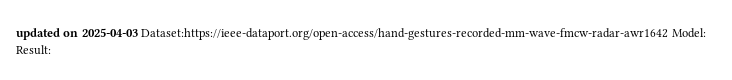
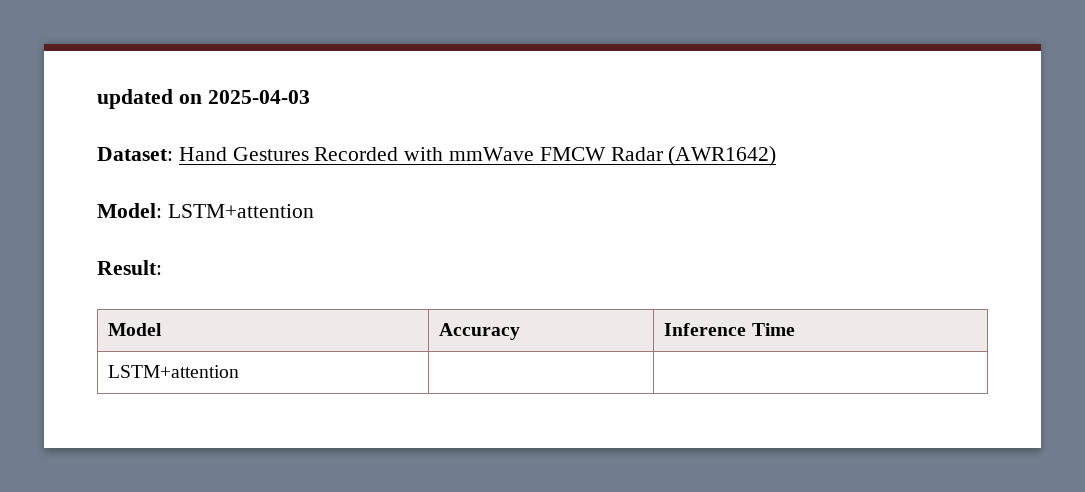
- updated on 2025-04-03 Dataset:https://ieee-dataport.org/open-access/hand-gestures-recorded-mm-wave-fmcw-radar-awr1642 Model: Result:
+ updated on 2025-04-03
+ Dataset: Hand Gestures Recorded with mmWave FMCW Radar (AWR1642)
+ Model: LSTM+attention
+ Result:
+ Model | Accuracy | Inference Time
+ LSTM+attention | |

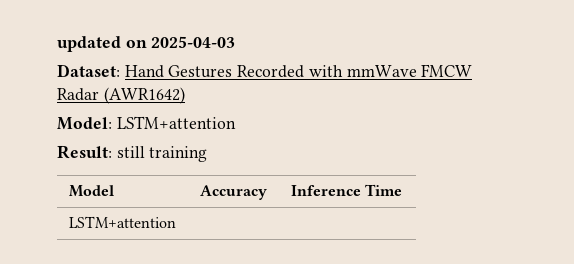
- Result:
+ Result: still training

